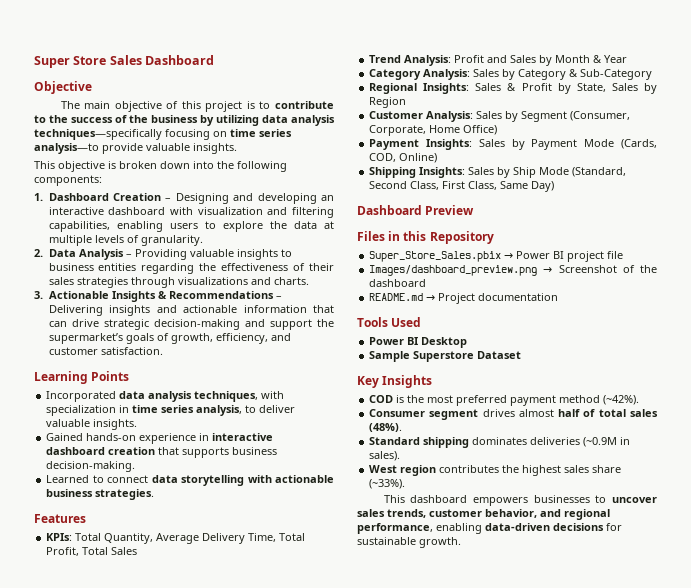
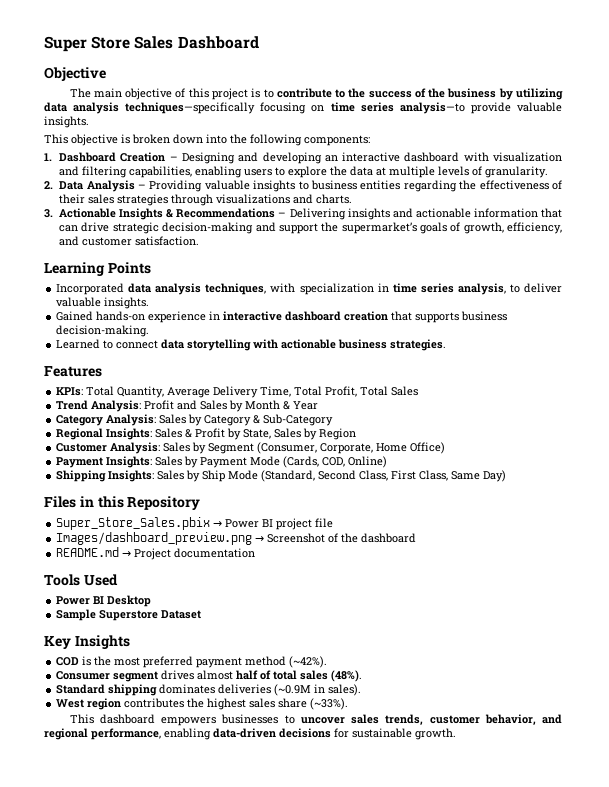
- Dashboard Preview

